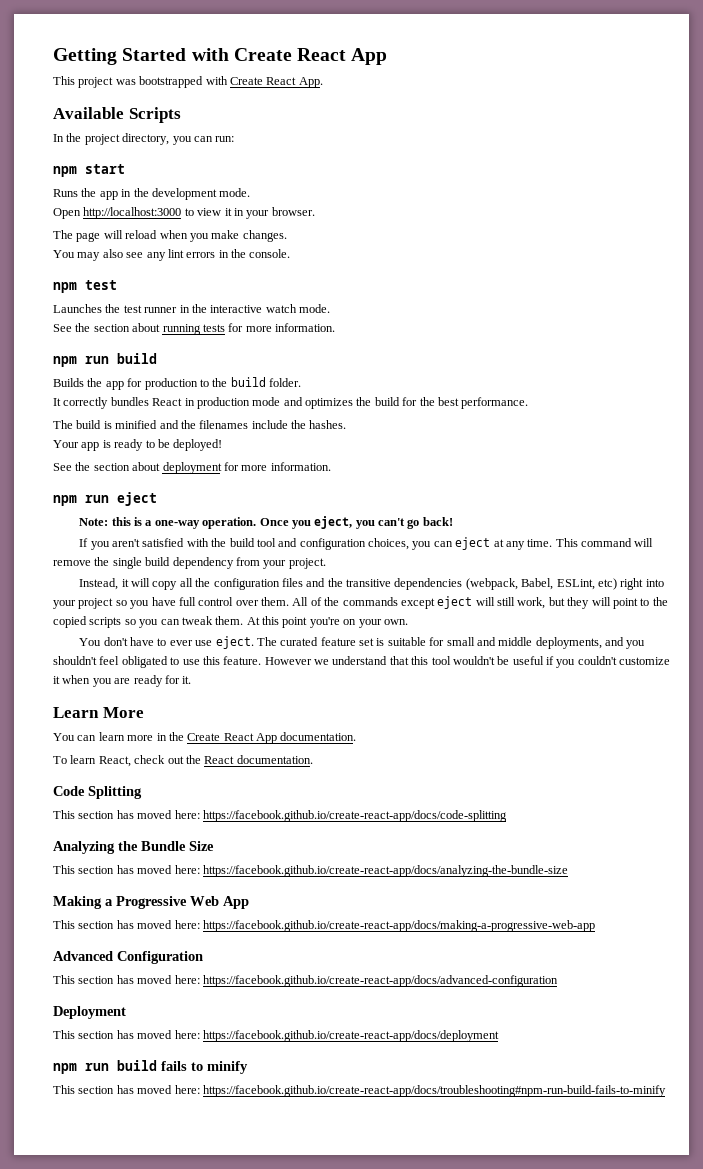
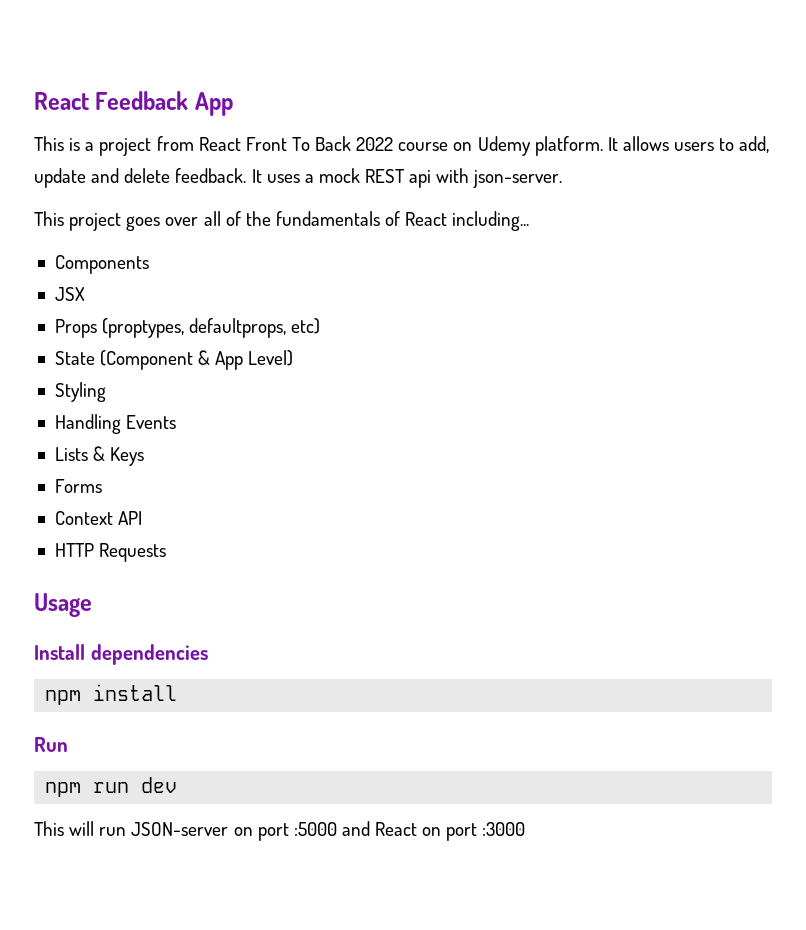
- Getting Started with Create React App
- This project was bootstrapped with Create React App.
- Available Scripts
- In the project directory, you can run:
- npm start
- Runs the app in the development mode.
- Open http://localhost:3000 to view it in your browser.
- The page will reload when you make changes.
- You may also see any lint errors in the console.
- npm test
- Launches the test runner in the interactive watch mode.
- See the section about running tests for more information.
- npm run build
- Builds the app for production to the build folder.
- It correctly bundles React in production mode and optimizes the build for the best performance.
- The build is minified and the filenames include the hashes.
- Your app is ready to be deployed!
- See the section about deployment for more information.
- npm run eject
- Note: this is a one-way operation. Once you eject, you can't go back!
- If you aren't satisfied with the build tool and configuration choices, you can eject at any time. This command will remove the single build dependency from your project.
- Instead, it will copy all the configuration files and the transitive dependencies (webpack, Babel, ESLint, etc) right into your project so you have full control over them. All of the commands except eject will still work, but they will point to the copied scripts so you can tweak them. At this point you're on your own.
- You don't have to ever use eject. The curated feature set is suitable for small and middle deployments, and you shouldn't feel obligated to use this feature. However we understand that this tool wouldn't be useful if you couldn't customize it when you are ready for it.
- Learn More
- You can learn more in the Create React App documentation.
- To learn React, check out the React documentation.
- Code Splitting
- This section has moved here: https://facebook.github.io/create-react-app/docs/code-splitting
- Analyzing the Bundle Size
- This section has moved here: https://facebook.github.io/create-react-app/docs/analyzing-the-bundle-size
- Making a Progressive Web App
- This section has moved here: https://facebook.github.io/create-react-app/docs/making-a-progressive-web-app
- Advanced Configuration
- This section has moved here: https://facebook.github.io/create-react-app/docs/advanced-configuration
- Deployment
- This section has moved here: https://facebook.github.io/create-react-app/docs/deployment
- npm run build fails to minify
- This section has moved here: https://facebook.github.io/create-react-app/docs/troubleshooting#npm-run-build-fails-to-minify
+ React Feedback App
+ This is a project from React Front To Back 2022 course on Udemy platform. It allows users to add, update and delete feedback. It uses a mock REST api with json-server.
+ This project goes over all of the fundamentals of React including...
+ Components
+ JSX
+ Props (proptypes, defaultprops, etc)
+ State (Component & App Level)
+ Styling
+ Handling Events
+ Lists & Keys
+ Forms
+ Context API
+ HTTP Requests
+ Usage
+ Install dependencies
+ npm install
+ Run
+ npm run dev
+ This will run JSON-server on port :5000 and React on port :3000

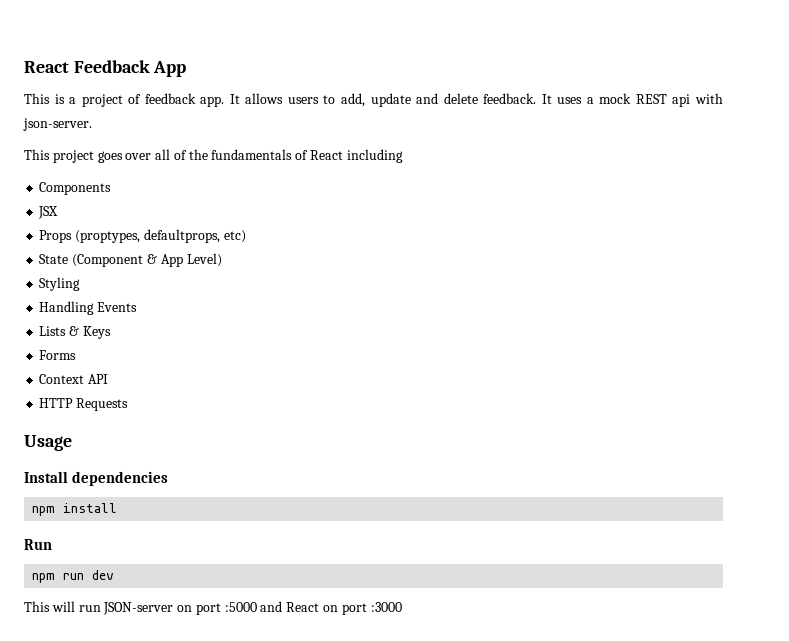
- This is a project from React Front To Back 2022 course on Udemy platform.
+ This is a project of feedback app.
- This project goes over all of the fundamentals of React including...
+ This project goes over all of the fundamentals of React including

